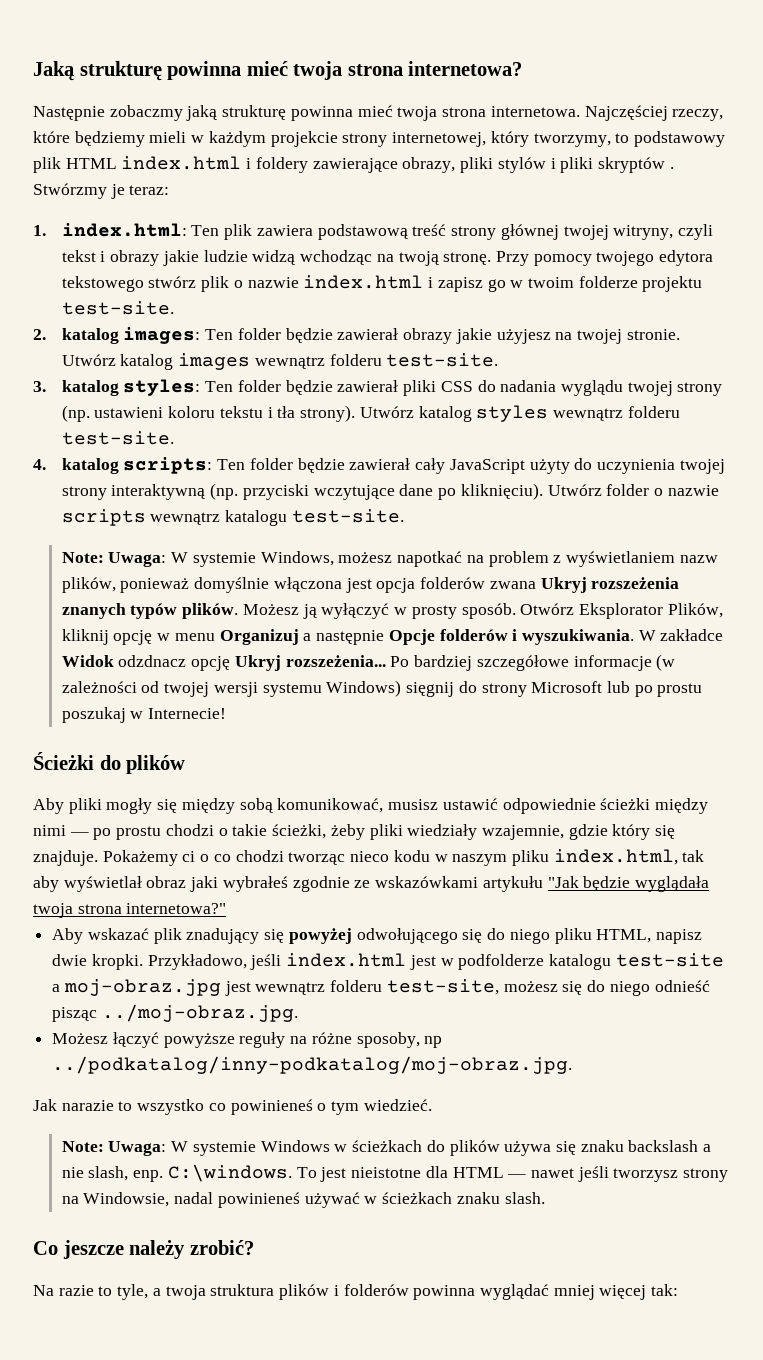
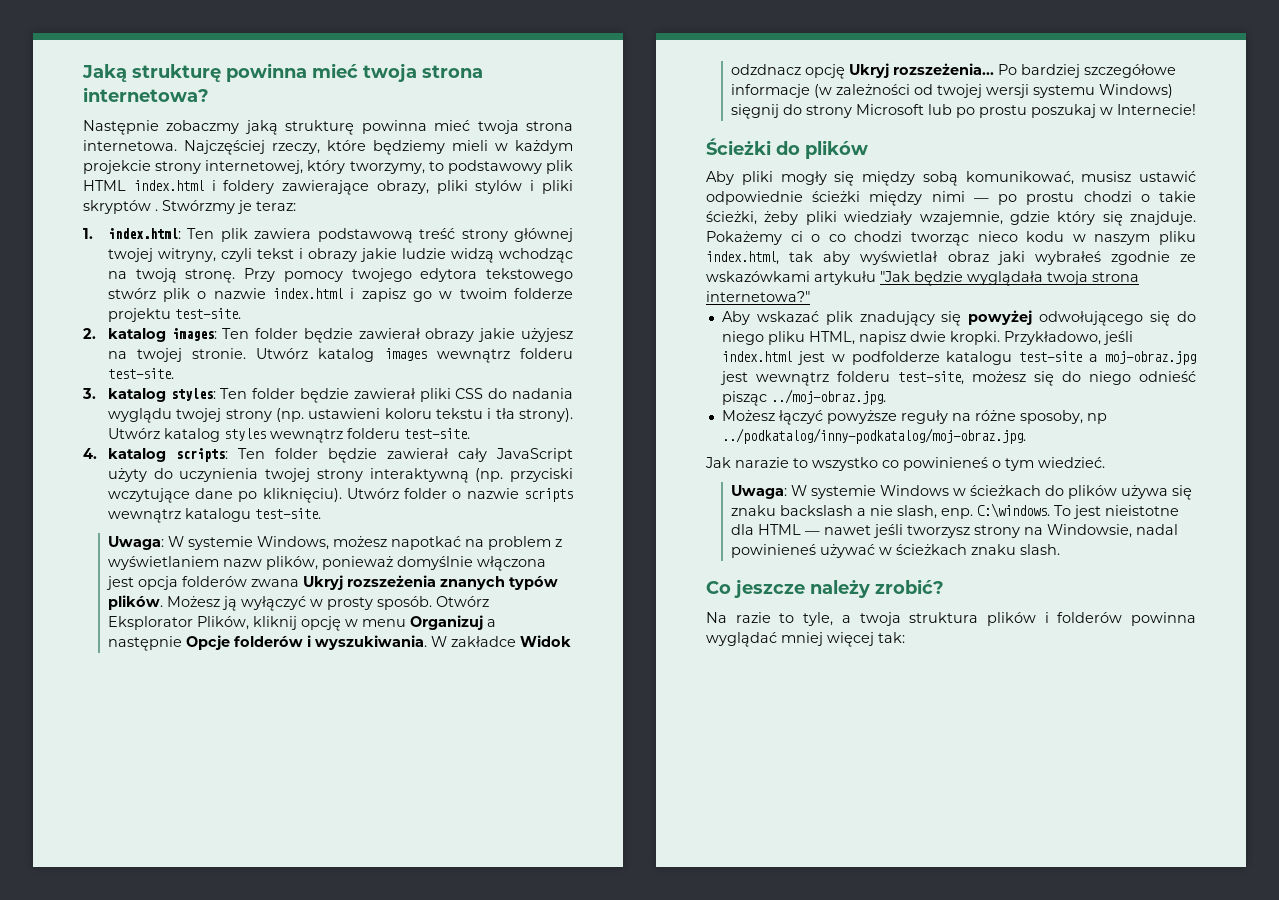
- Note: Uwaga: W systemie Windows, możesz napotkać na problem z wyświetlaniem nazw plików, ponieważ domyślnie włączona jest opcja folderów zwana Ukryj rozszeżenia znanych typów plików.
+ Uwaga: W systemie Windows, możesz napotkać na problem z wyświetlaniem nazw plików, ponieważ domyślnie włączona jest opcja folderów zwana Ukryj rozszeżenia znanych typów plików.
- Note: Uwaga: W systemie Windows w ścieżkach do plików używa się znaku backslash a nie slash, enp.
+ Uwaga: W systemie Windows w ścieżkach do plików używa się znaku backslash a nie slash, enp.

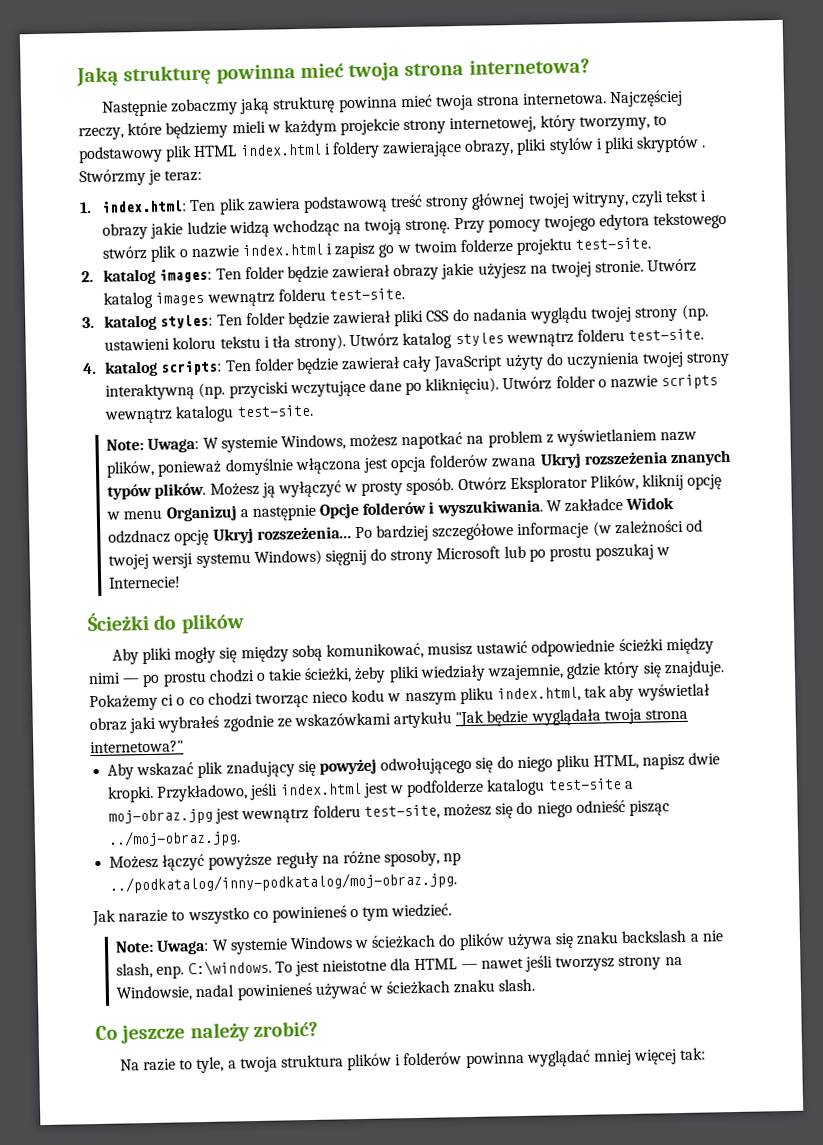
- Uwaga: W systemie Windows, możesz napotkać na problem z wyświetlaniem nazw plików, ponieważ domyślnie włączona jest opcja folderów zwana Ukryj rozszeżenia znanych typów plików.
+ Note: Uwaga: W systemie Windows, możesz napotkać na problem z wyświetlaniem nazw plików, ponieważ domyślnie włączona jest opcja folderów zwana Ukryj rozszeżenia znanych typów plików.
- Uwaga: W systemie Windows w ścieżkach do plików używa się znaku backslash a nie slash, enp.
+ Note: Uwaga: W systemie Windows w ścieżkach do plików używa się znaku backslash a nie slash, enp.

